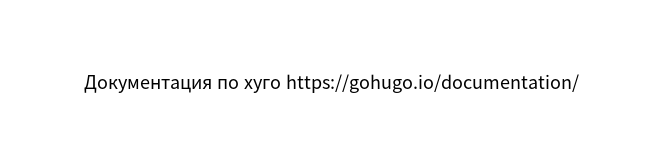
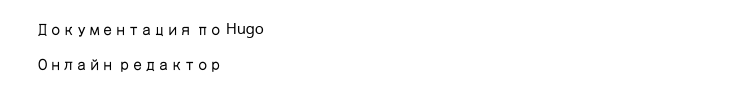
- Документация по хуго https://gohugo.io/documentation/
+ Документация по Hugo
+ Онлайн редактор

